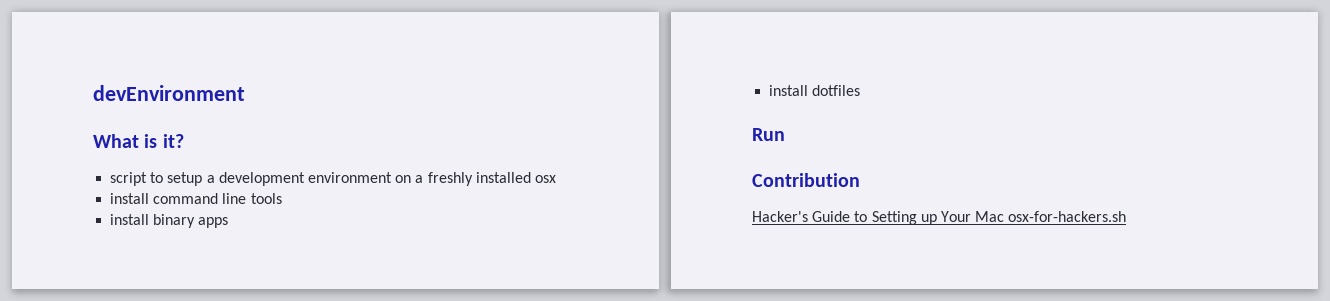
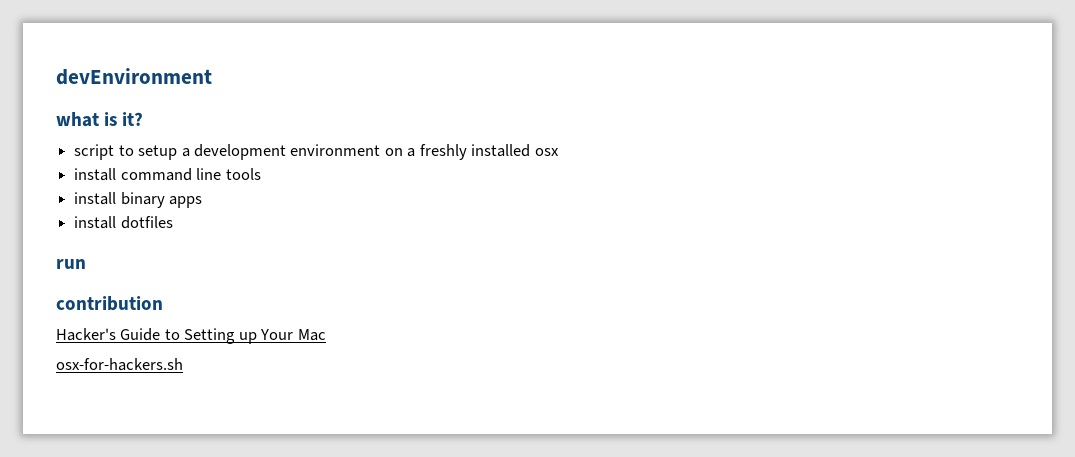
- What is it?
+ what is it?
- Run
- Contribution
+ run
+ contribution
- Hacker's Guide to Setting up Your Mac osx-for-hackers.sh
+ Hacker's Guide to Setting up Your Mac
+ osx-for-hackers.sh

